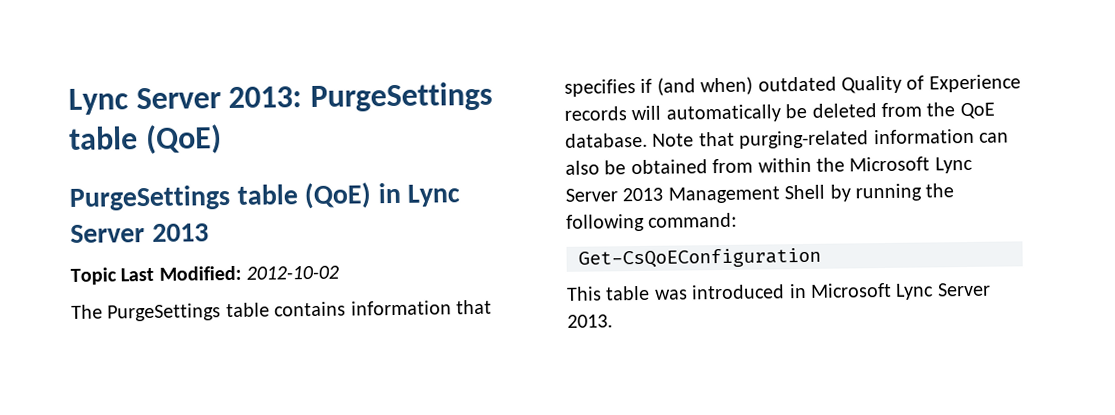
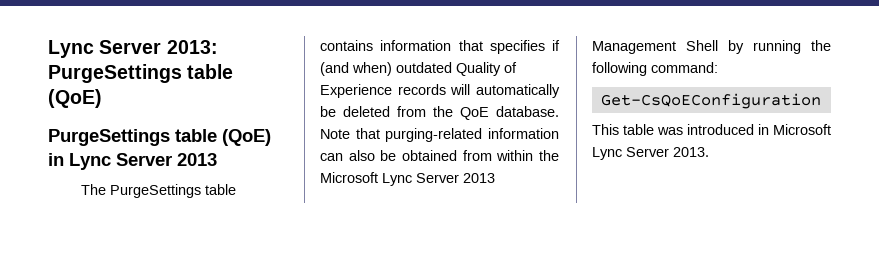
- Topic Last Modified: 2012-10-02

